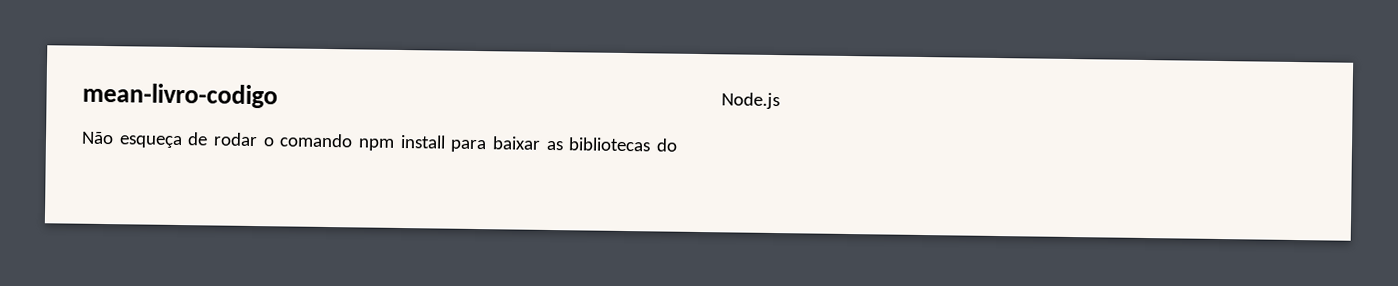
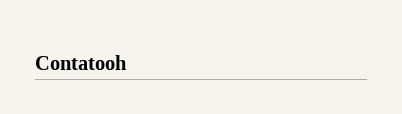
- mean-livro-codigo
- Não esqueça de rodar o comando npm install para baixar as bibliotecas do Node.js
+ Contatooh

